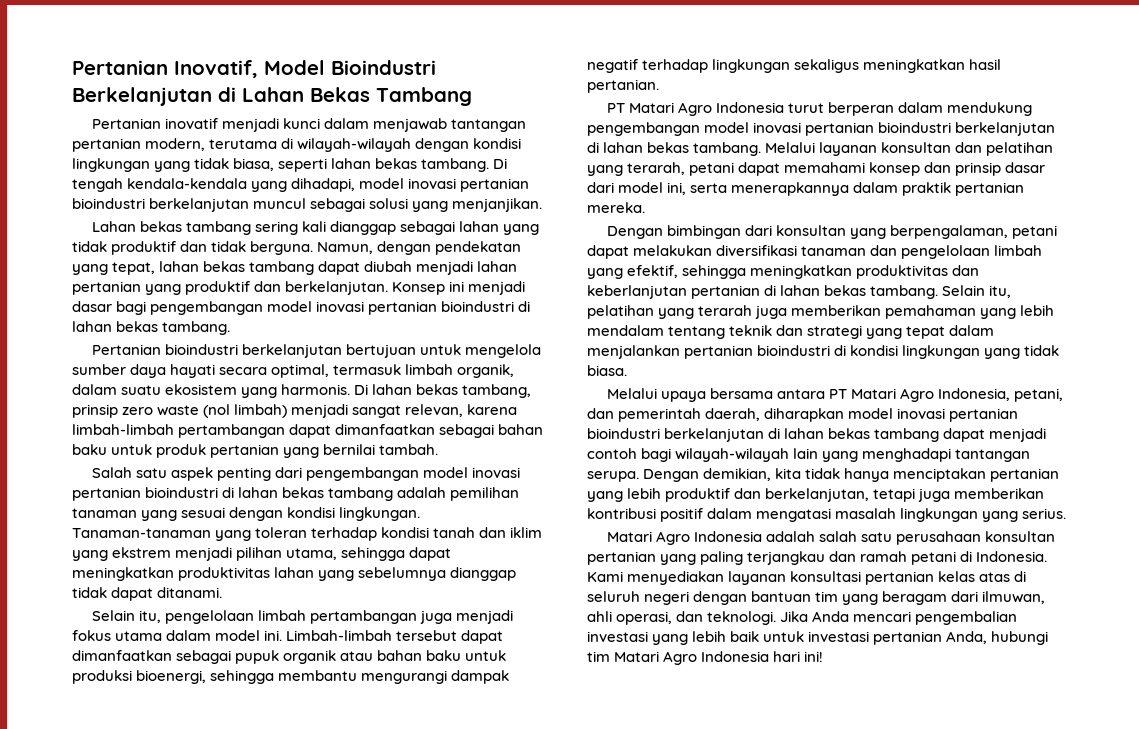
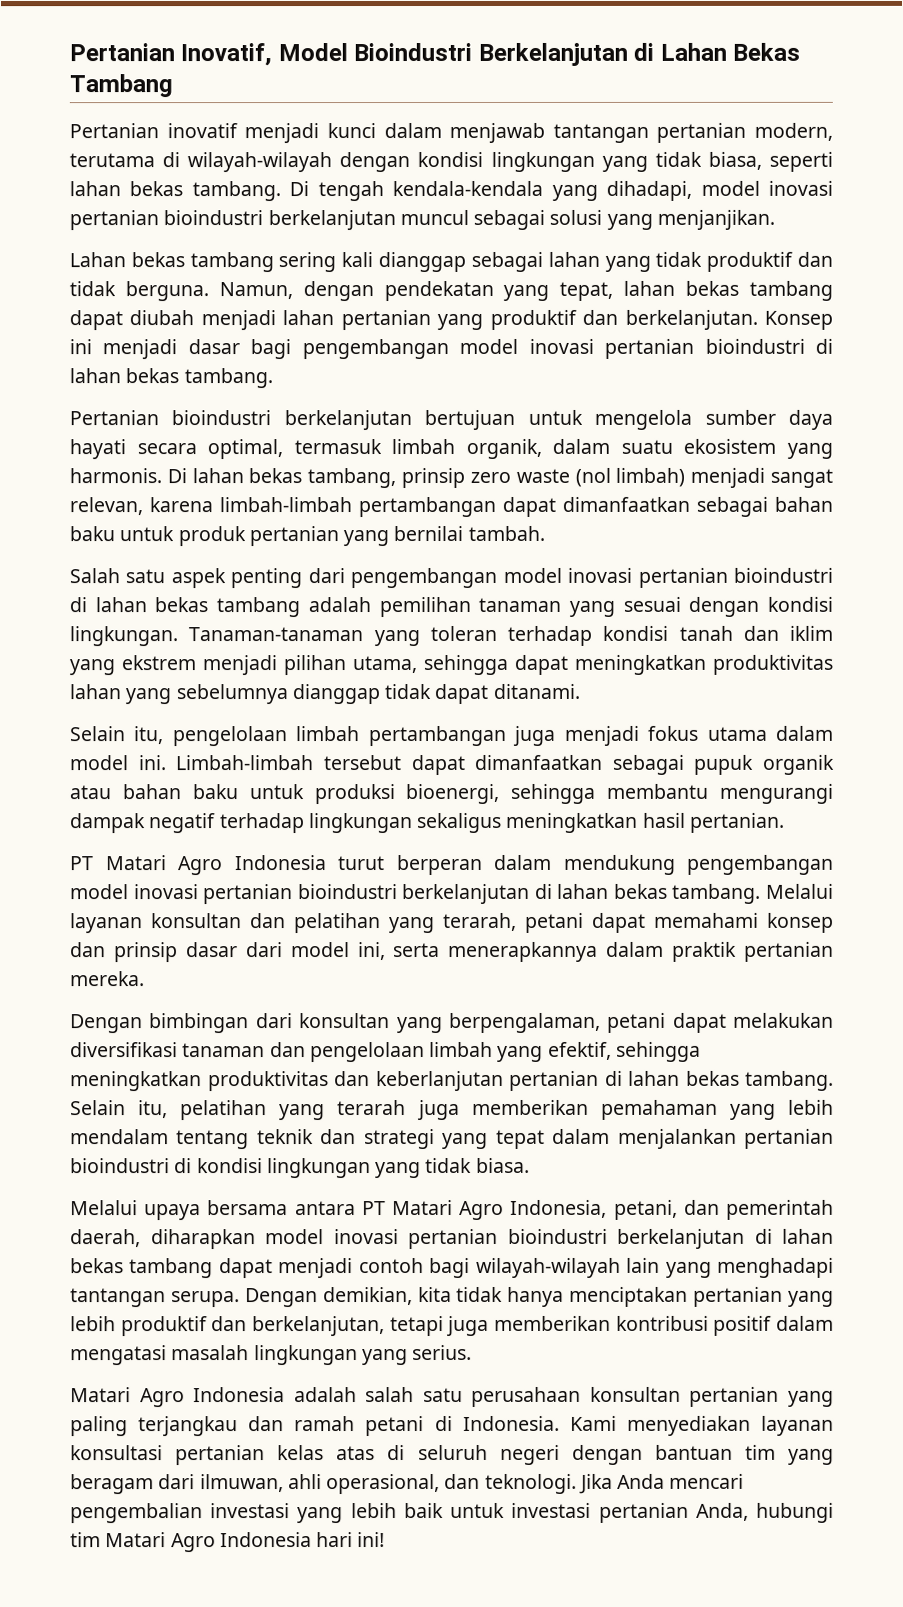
- Kami menyediakan layanan konsultasi pertanian kelas atas di seluruh negeri dengan bantuan tim yang beragam dari ilmuwan, ahli operasi, dan teknologi.
+ Kami menyediakan layanan konsultasi pertanian kelas atas di seluruh negeri dengan bantuan tim yang beragam dari ilmuwan, ahli operasional, dan teknologi.

